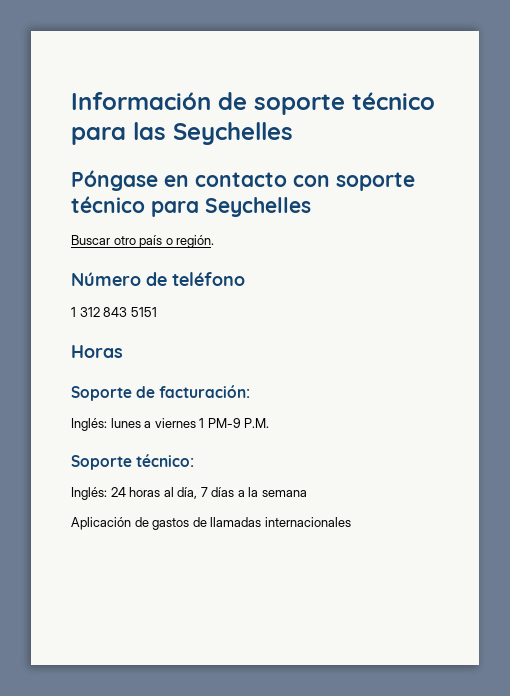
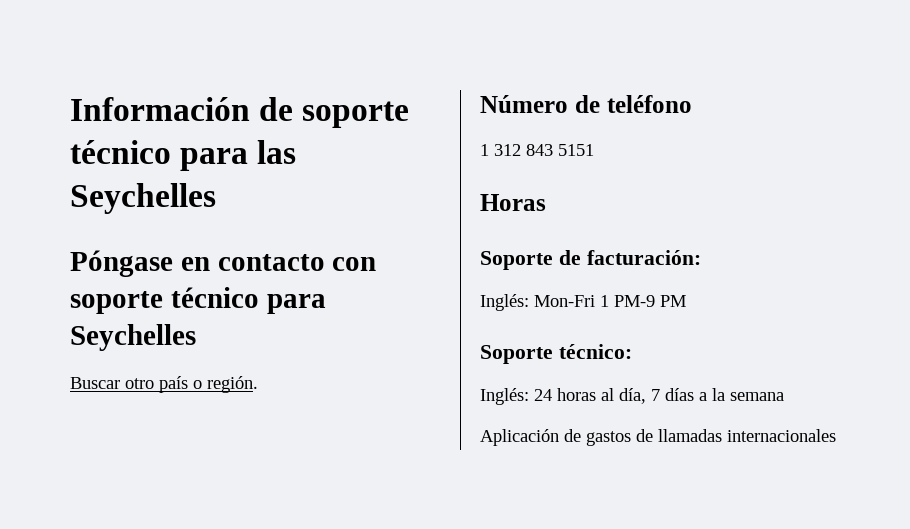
- Inglés: lunes a viernes 1 PM-9 P.M.
+ Inglés: Mon-Fri 1 PM-9 PM

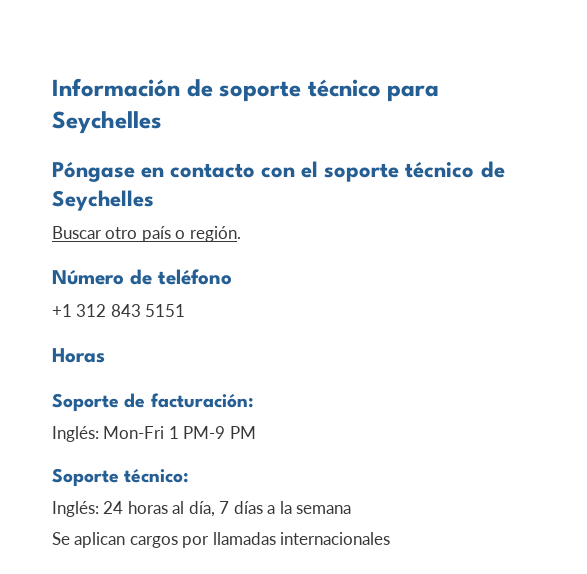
- Información de soporte técnico para las Seychelles
+ Información de soporte técnico para Seychelles
- Póngase en contacto con soporte técnico para Seychelles
+ Póngase en contacto con el soporte técnico de Seychelles
- 1 312 843 5151
+ +1 312 843 5151
- Aplicación de gastos de llamadas internacionales
+ Se aplican cargos por llamadas internacionales

